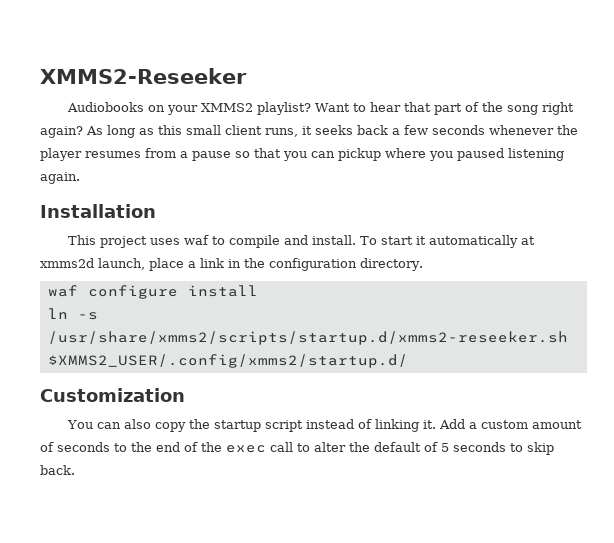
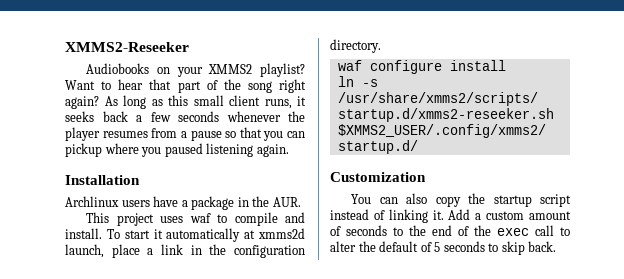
+ Archlinux users have a package in the AUR.

